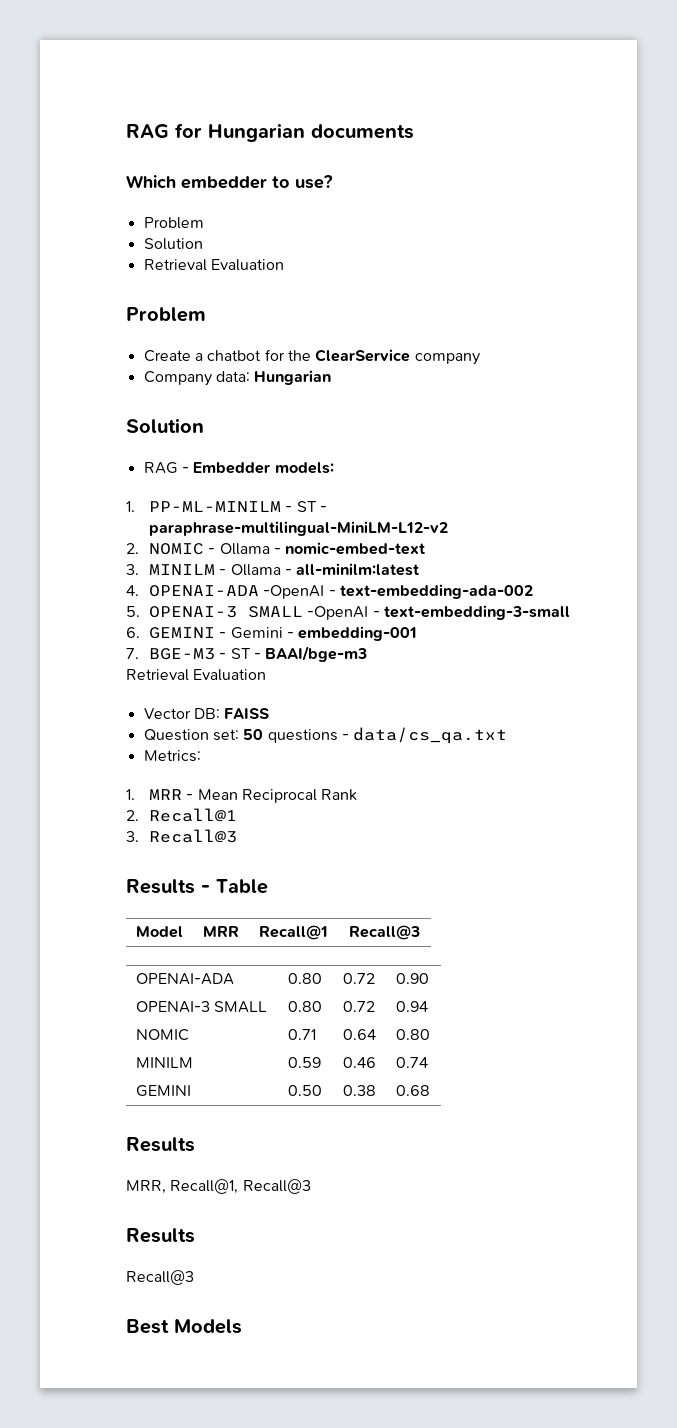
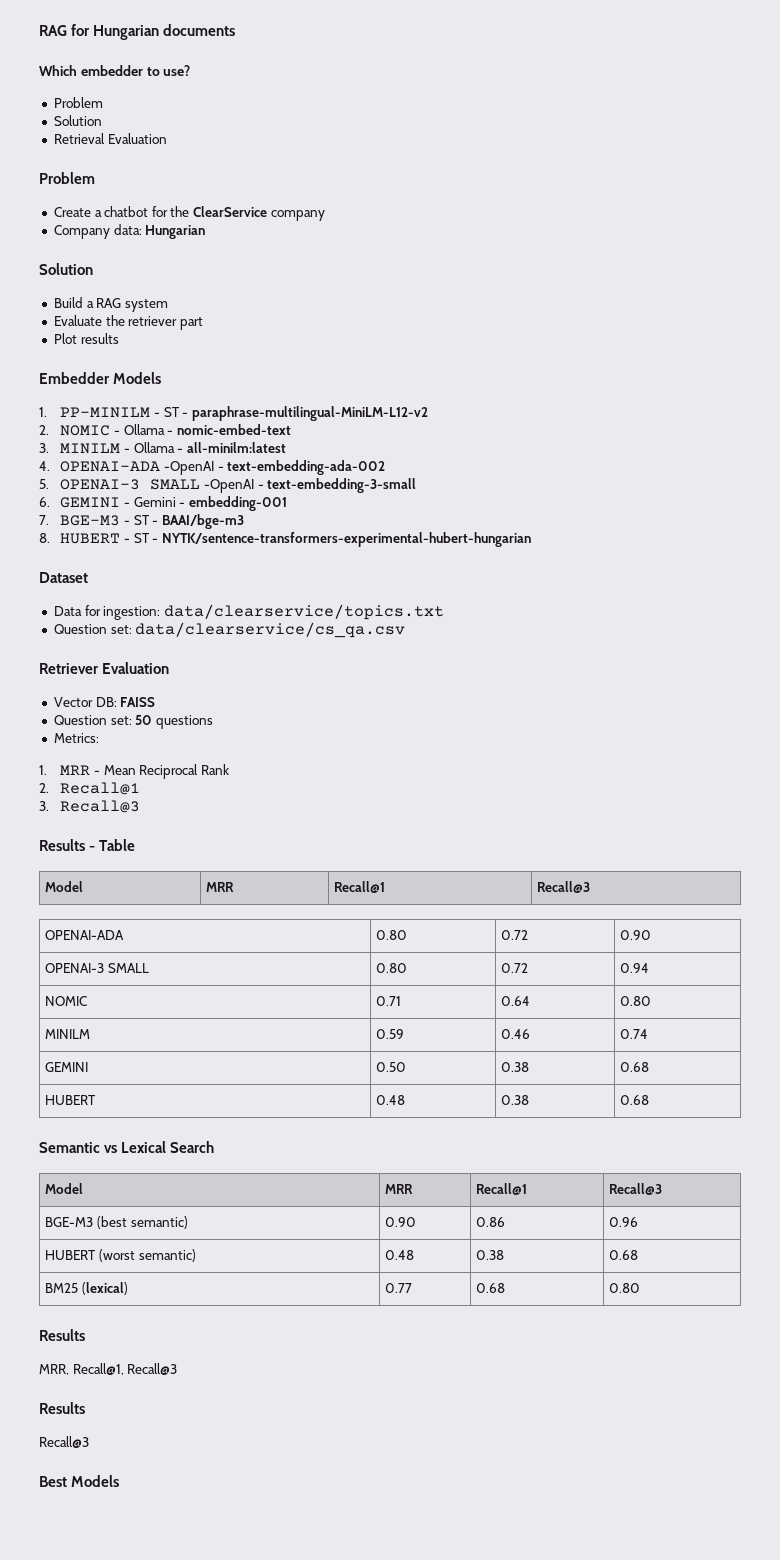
- RAG - Embedder models:
- 1. PP-ML-MINILM - ST - paraphrase-multilingual-MiniLM-L12-v2
+ Build a RAG system
+ Evaluate the retriever part
+ Plot results
+ Embedder Models
+ 1. PP-MINILM - ST - paraphrase-multilingual-MiniLM-L12-v2
  7. BGE-M3 - ST - BAAI/bge-m3
- Retrieval Evaluation
+ 8. HUBERT - ST - NYTK/sentence-transformers-experimental-hubert-hungarian
+ Dataset
+ Data for ingestion: data/clearservice/topics.txt
+ Question set: data/clearservice/cs_qa.csv
+ Retriever Evaluation
- Question set: 50 questions - data/cs_qa.txt
+ Question set: 50 questions
+ HUBERT | 0.48 | 0.38 | 0.68
+ Semantic vs Lexical Search
+ Model | MRR | Recall@1 | Recall@3
+ BGE-M3 (best semantic) | 0.90 | 0.86 | 0.96
+ HUBERT (worst semantic) | 0.48 | 0.38 | 0.68
+ BM25 (lexical) | 0.77 | 0.68 | 0.80

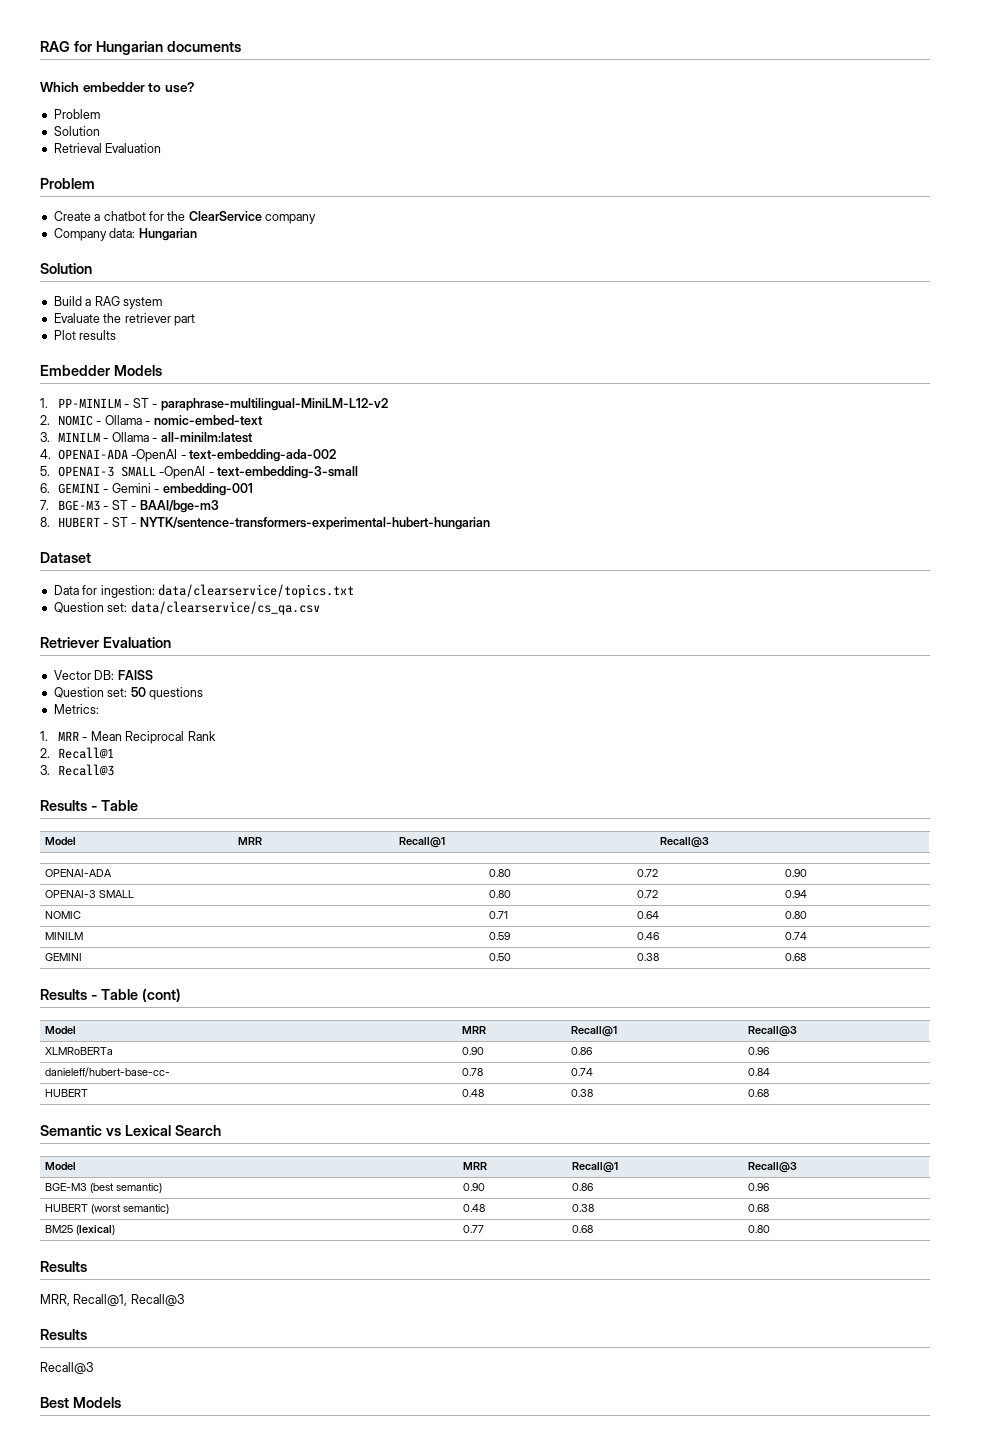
+ Results - Table (cont)
+ Model | MRR | Recall@1 | Recall@3
+ XLMRoBERTa | 0.90 | 0.86 | 0.96
+ danieleff/hubert-base-cc- | 0.78 | 0.74 | 0.84

